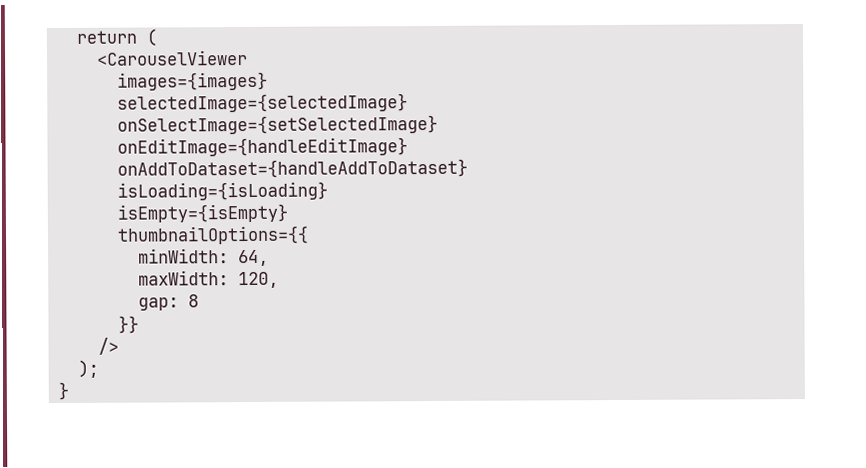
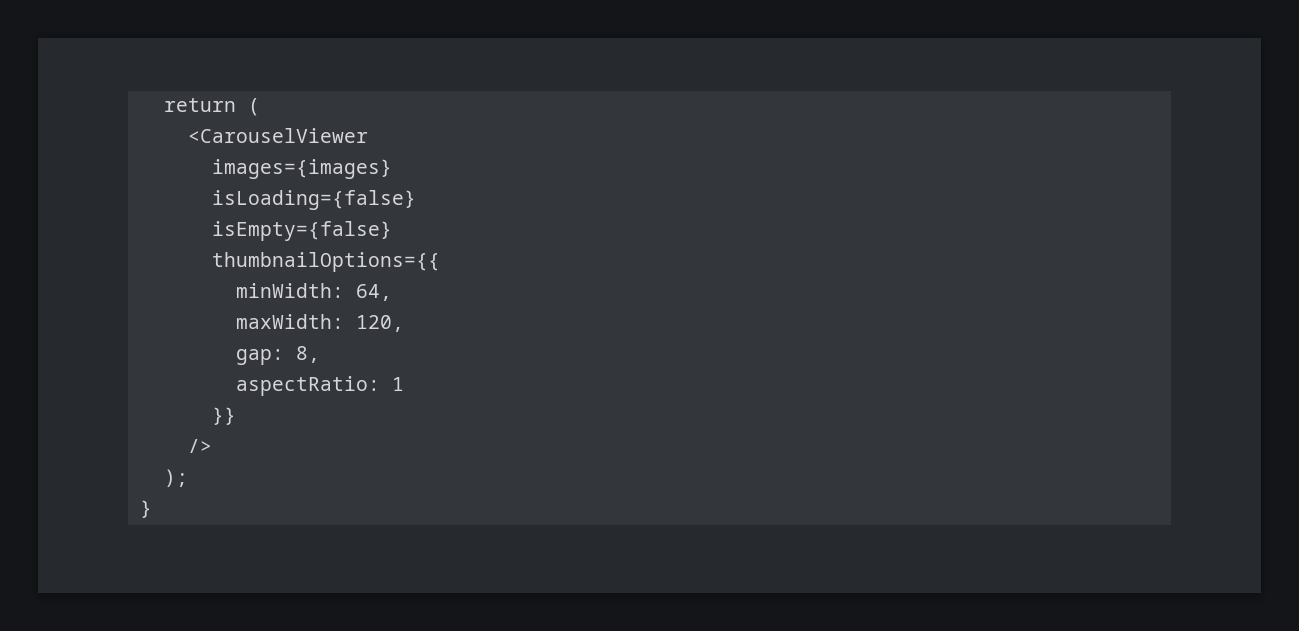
- selectedImage={selectedImage}
- onSelectImage={setSelectedImage}
- onEditImage={handleEditImage}
- onAddToDataset={handleAddToDataset}
- isLoading={isLoading}
- isEmpty={isEmpty}
+ isLoading={false}
+ isEmpty={false}
- gap: 8
+ gap: 8,
+ aspectRatio: 1

